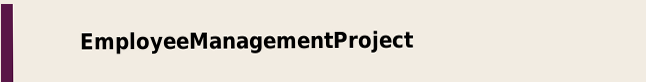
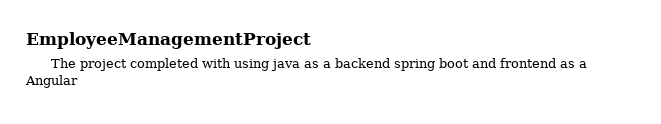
+ The project completed with using java as a backend spring boot and frontend as a Angular

